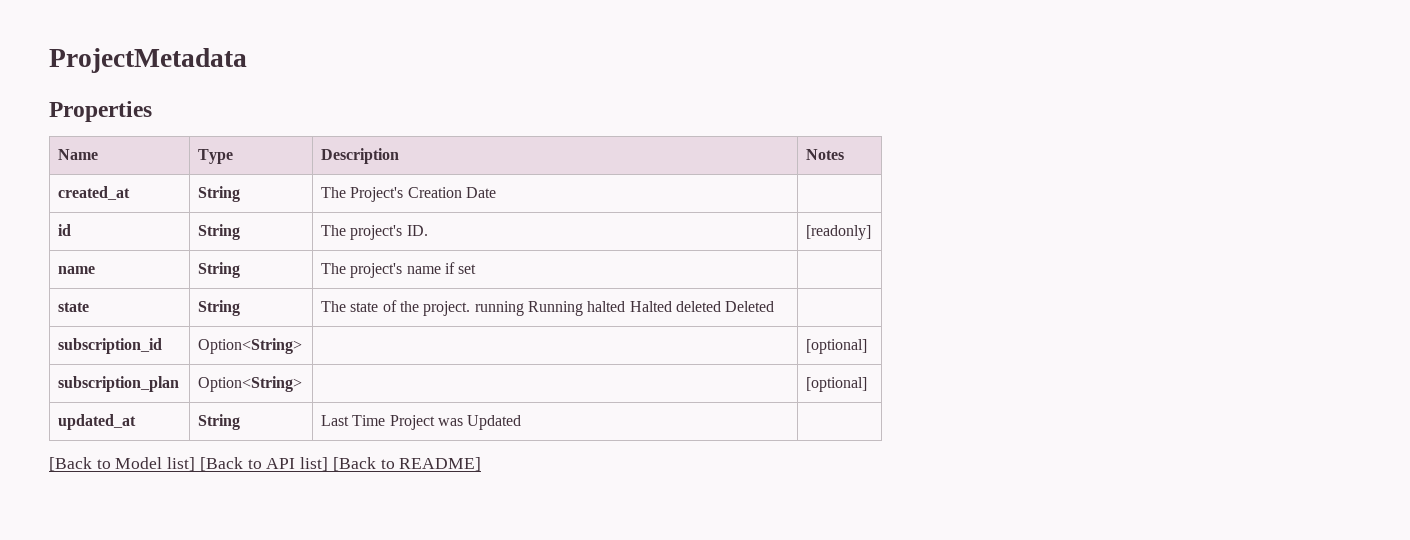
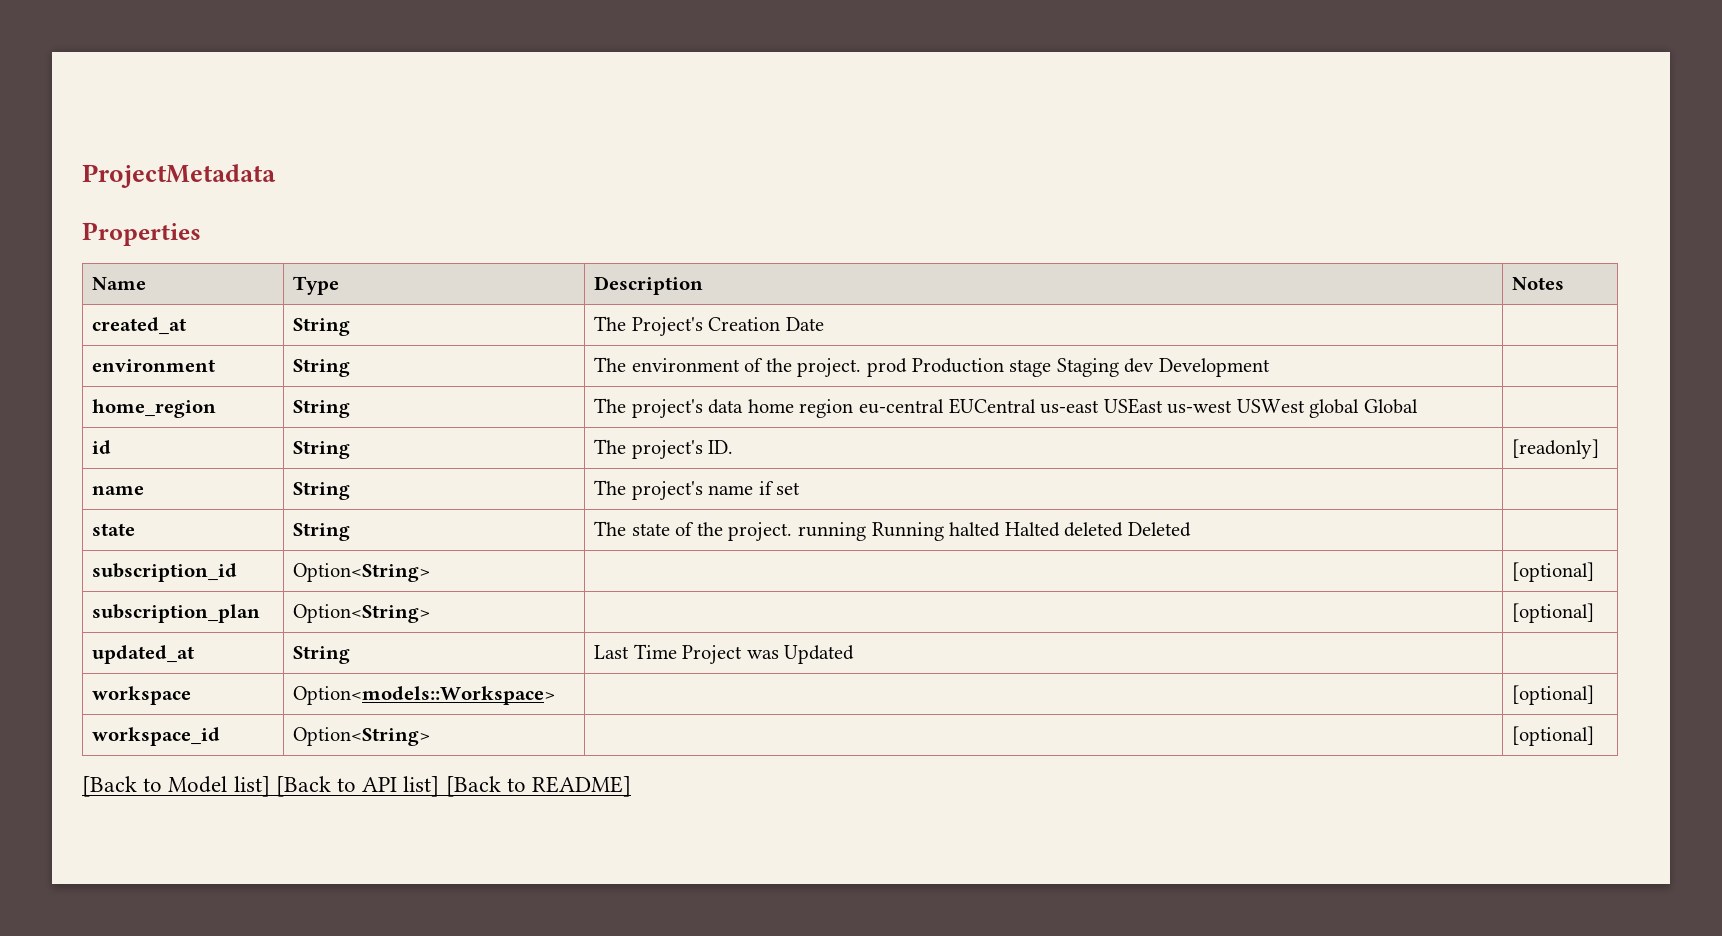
+ environment | String | The environment of the project. prod Production stage Staging dev Development |
+ home_region | String | The project's data home region eu-central EUCentral us-east USEast us-west USWest global Global |
+ workspace | Option<models::Workspace> | | [optional]
+ workspace_id | Option<String> | | [optional]

